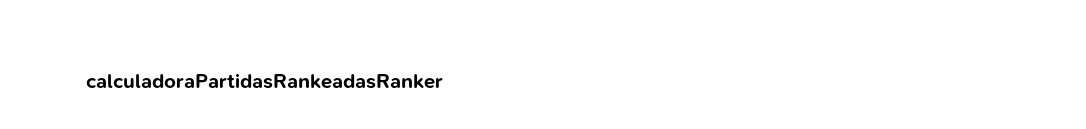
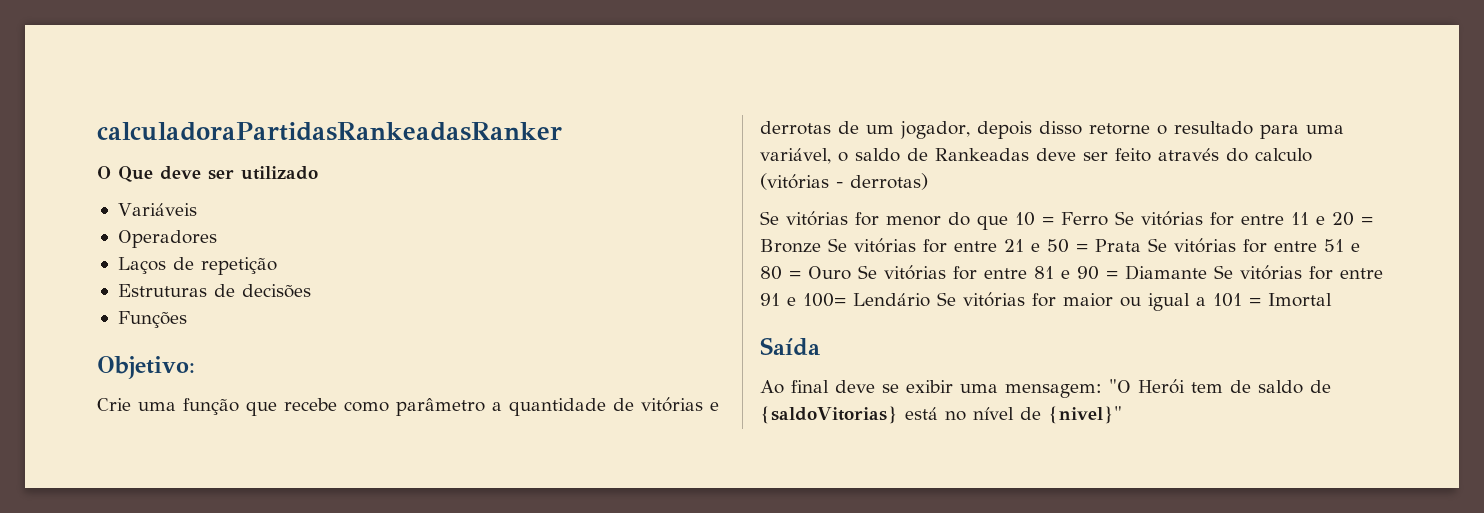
+ O Que deve ser utilizado
+ Variáveis
+ Operadores
+ Laços de repetição
+ Estruturas de decisões
+ Funções
+ Objetivo:
+ Crie uma função que recebe como parâmetro a quantidade de vitórias e derrotas de um jogador, depois disso retorne o resultado para uma variável, o saldo de Rankeadas deve ser feito através do calculo (vitórias - derrotas)
+ Se vitórias for menor do que 10 = Ferro Se vitórias for entre 11 e 20 = Bronze Se vitórias for entre 21 e 50 = Prata Se vitórias for entre 51 e 80 = Ouro Se vitórias for entre 81 e 90 = Diamante Se vitórias for entre 91 e 100= Lendário Se vitórias for maior ou igual a 101 = Imortal
+ Saída
+ Ao final deve se exibir uma mensagem: "O Herói tem de saldo de {saldoVitorias} está no nível de {nivel}"

